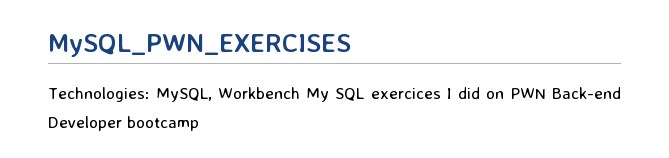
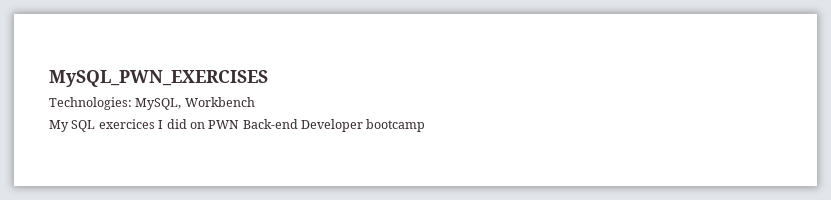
- Technologies: MySQL, Workbench My SQL exercices I did on PWN Back-end Developer bootcamp
+ Technologies: MySQL, Workbench
+ My SQL exercices I did on PWN Back-end Developer bootcamp

